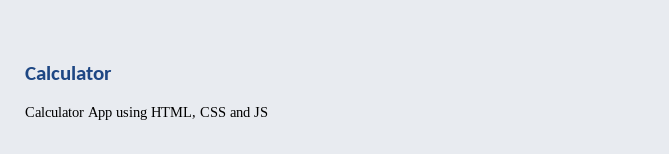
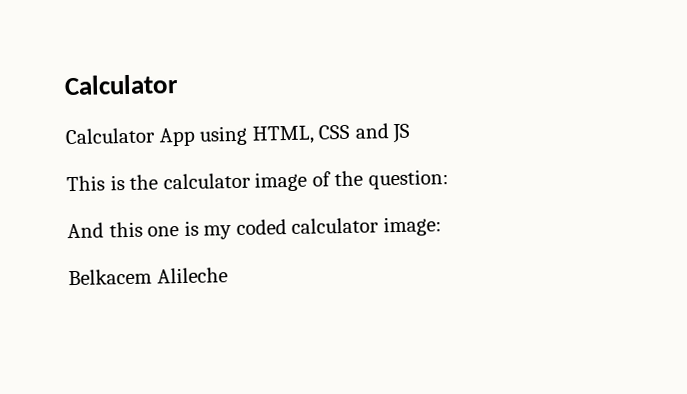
+ This is the calculator image of the question:
+ And this one is my coded calculator image:
+ Belkacem Alileche

